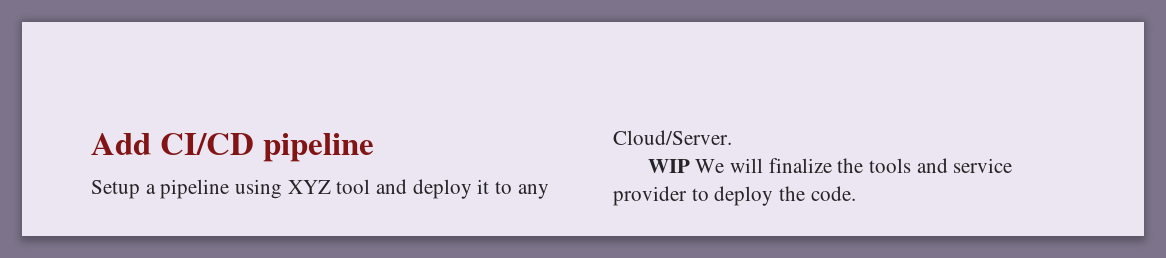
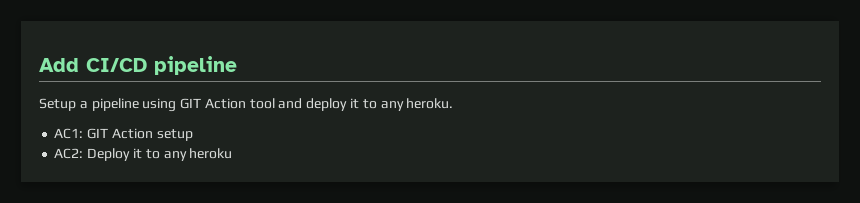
- Setup a pipeline using XYZ tool and deploy it to any Cloud/Server.
- WIP We will finalize the tools and service provider to deploy the code.
+ Setup a pipeline using GIT Action tool and deploy it to any heroku.
+ AC1: GIT Action setup
+ AC2: Deploy it to any heroku

